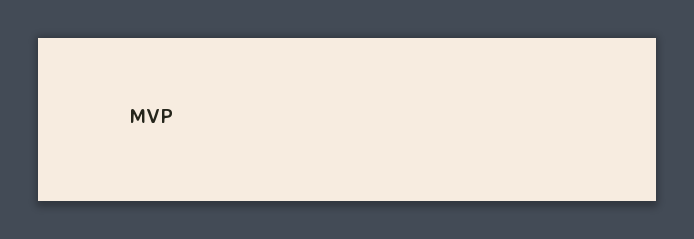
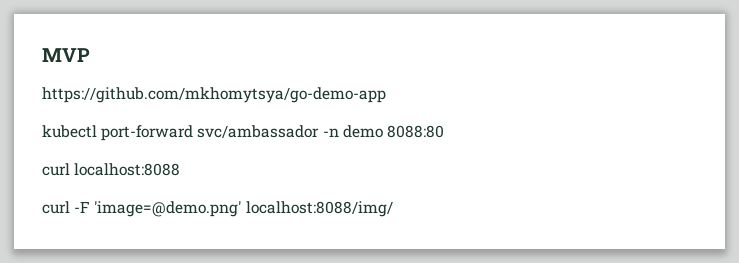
+ https://github.com/mkhomytsya/go-demo-app
+ kubectl port-forward svc/ambassador -n demo 8088:80
+ curl localhost:8088
+ curl -F 'image=@demo.png' localhost:8088/img/

